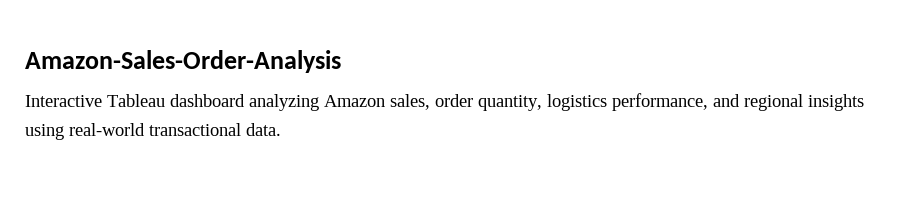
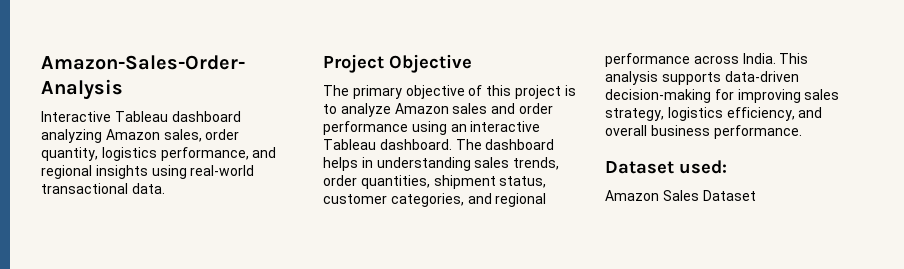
+ Project Objective
+ The primary objective of this project is to analyze Amazon sales and order performance using an interactive Tableau dashboard. The dashboard helps in understanding sales trends, order quantities, shipment status, customer categories, and regional performance across India. This analysis supports data-driven decision-making for improving sales strategy, logistics efficiency, and overall business performance.
+ Dataset used:
+ Amazon Sales Dataset

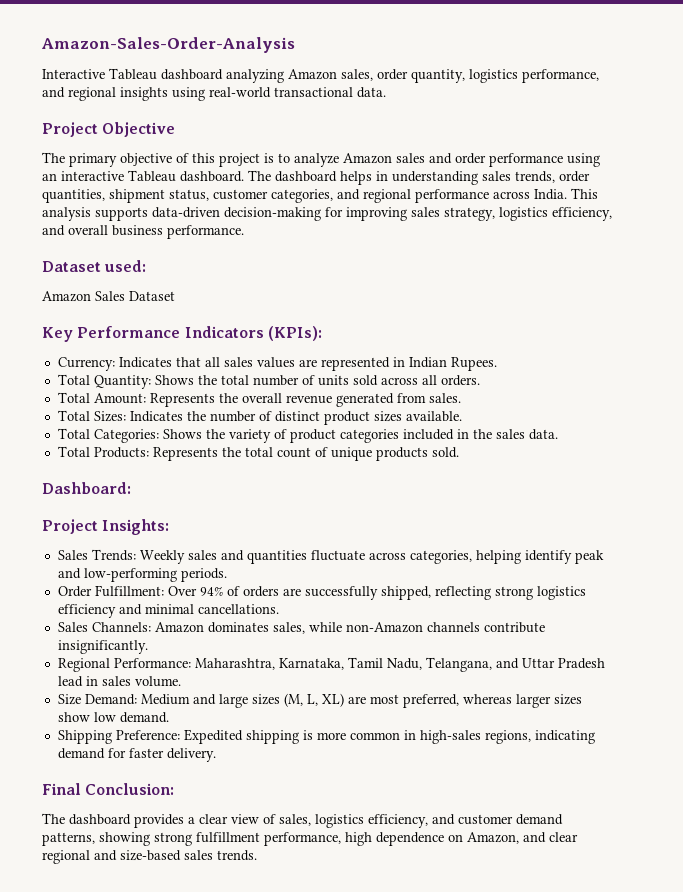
+ Key Performance Indicators (KPIs):
+ Currency: Indicates that all sales values are represented in Indian Rupees.
+ Total Quantity: Shows the total number of units sold across all orders.
+ Total Amount: Represents the overall revenue generated from sales.
+ Total Sizes: Indicates the number of distinct product sizes available.
+ Total Categories: Shows the variety of product categories included in the sales data.
+ Total Products: Represents the total count of unique products sold.
+ Dashboard:
+ Project Insights:
+ Sales Trends: Weekly sales and quantities fluctuate across categories, helping identify peak and low-performing periods.
+ Order Fulfillment: Over 94% of orders are successfully shipped, reflecting strong logistics efficiency and minimal cancellations.
+ Sales Channels: Amazon dominates sales, while non-Amazon channels contribute insignificantly.
+ Regional Performance: Maharashtra, Karnataka, Tamil Nadu, Telangana, and Uttar Pradesh lead in sales volume.
+ Size Demand: Medium and large sizes (M, L, XL) are most preferred, whereas larger sizes show low demand.
+ Shipping Preference: Expedited shipping is more common in high-sales regions, indicating demand for faster delivery.
+ Final Conclusion:
+ The dashboard provides a clear view of sales, logistics efficiency, and customer demand patterns, showing strong fulfillment performance, high dependence on Amazon, and clear regional and size-based sales trends.

